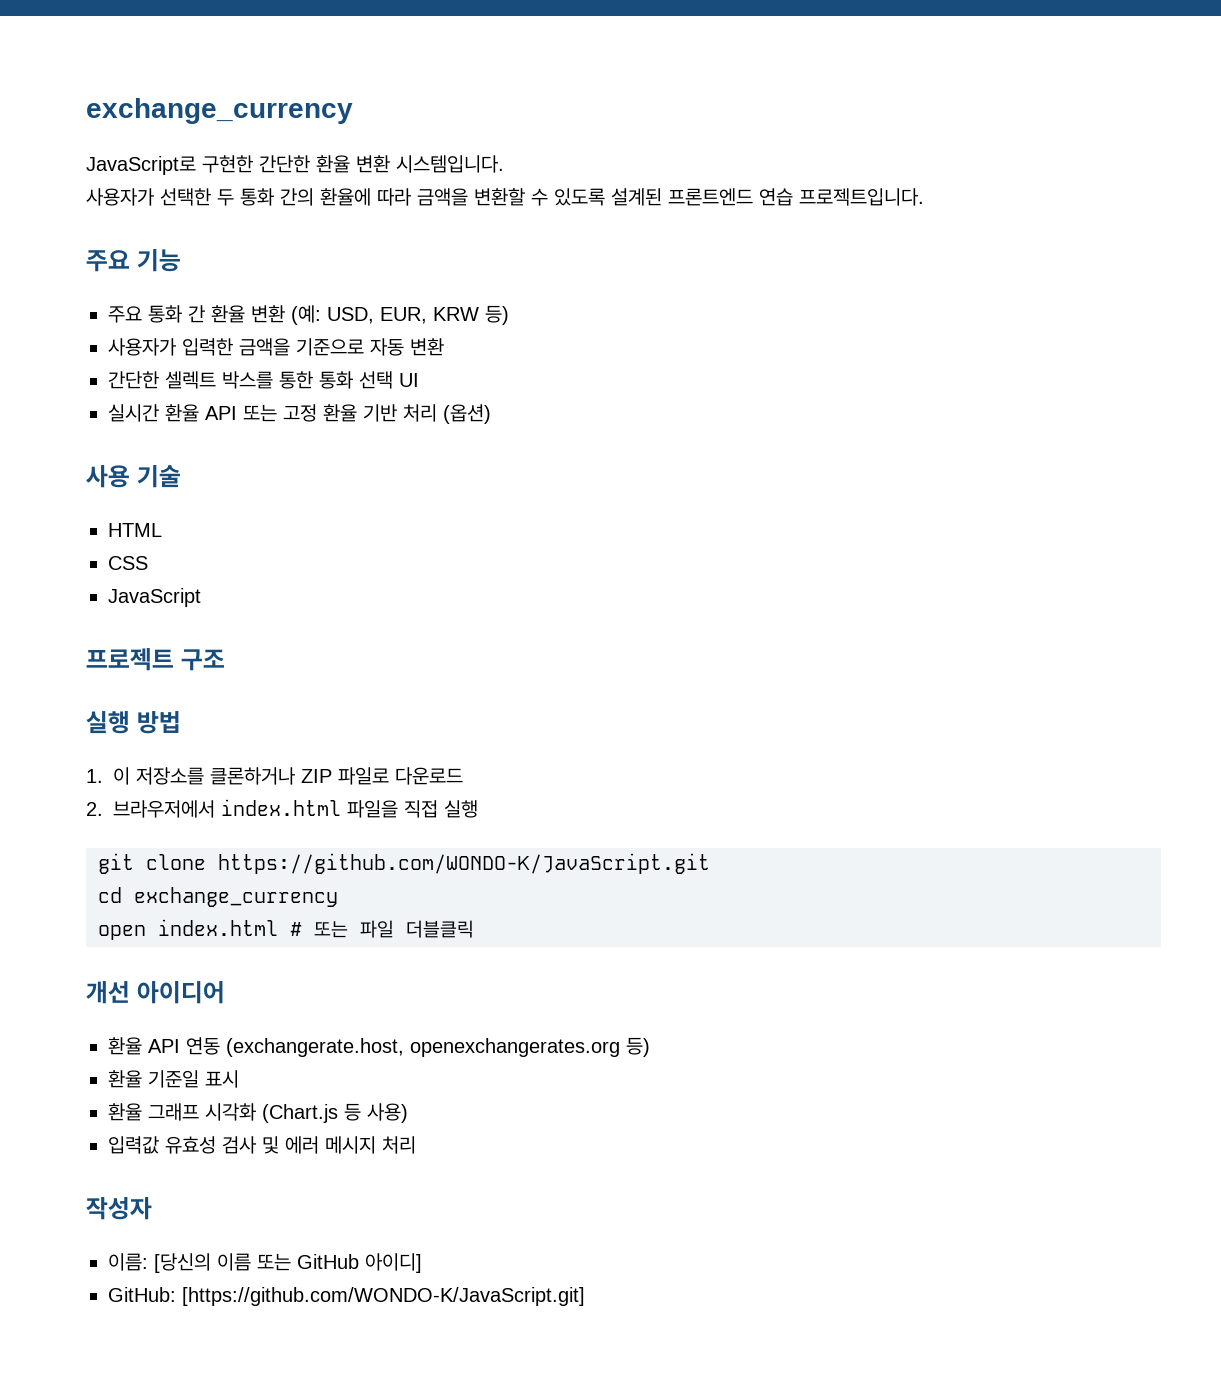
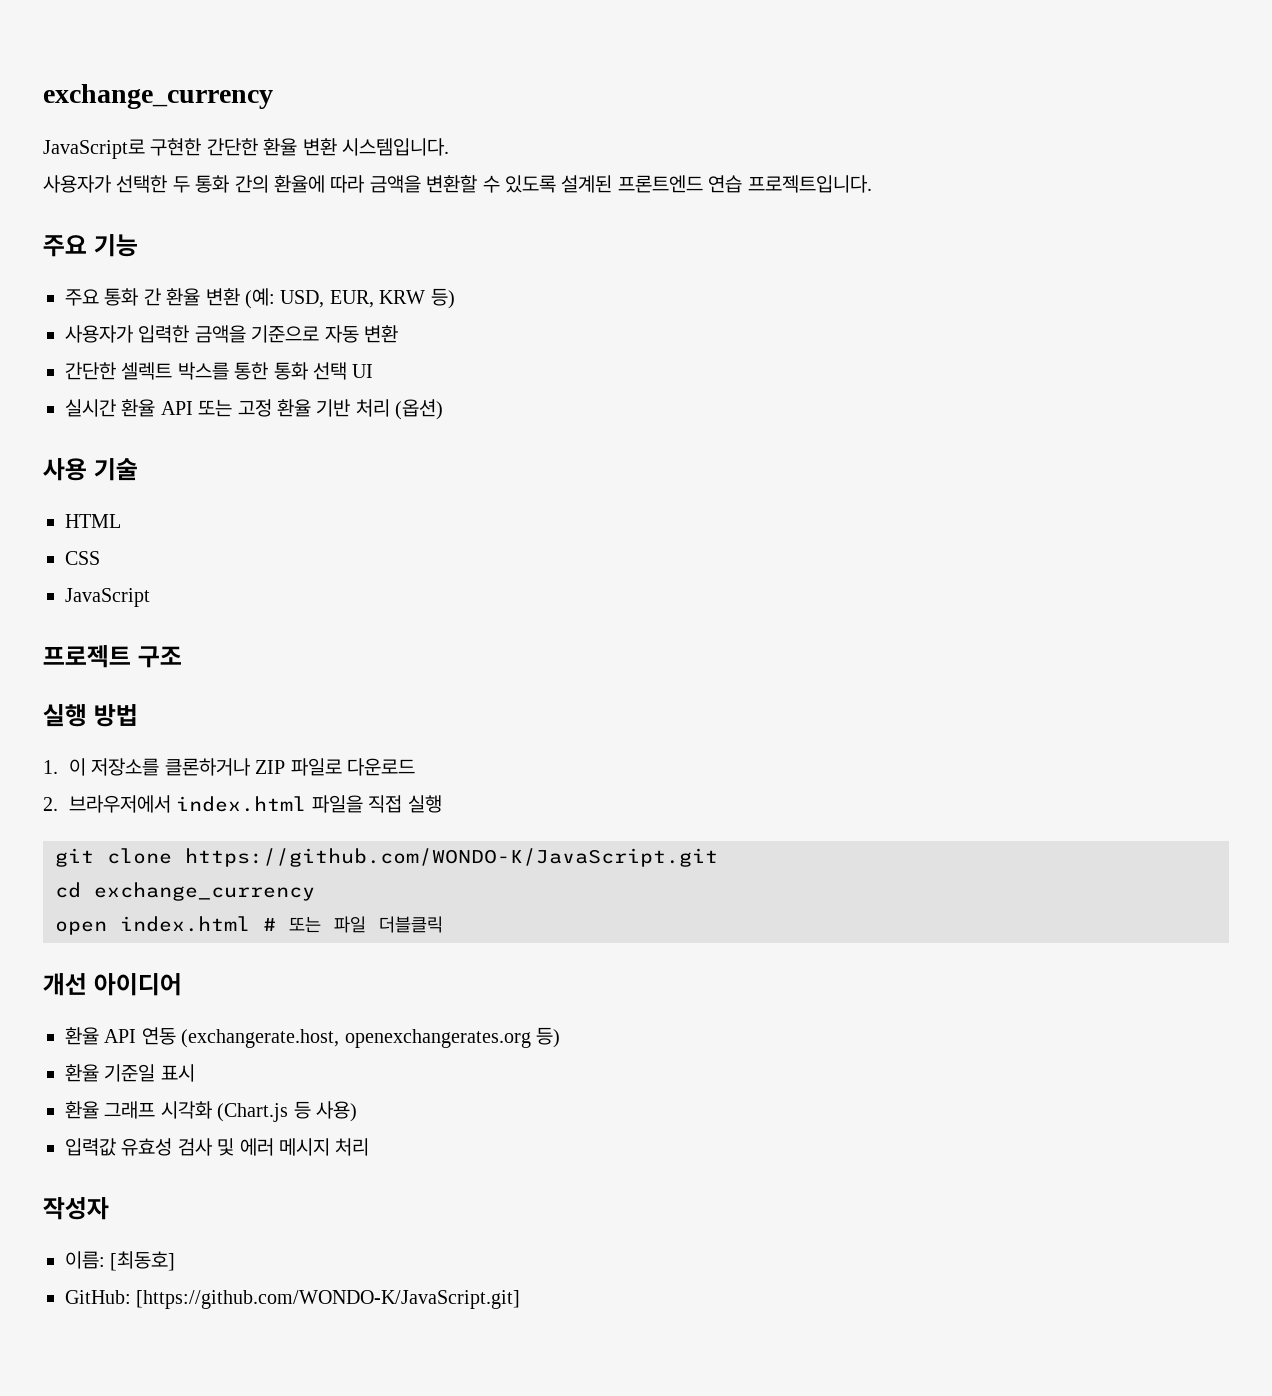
- 이름: [당신의 이름 또는 GitHub 아이디]
+ 이름: [최동호]

